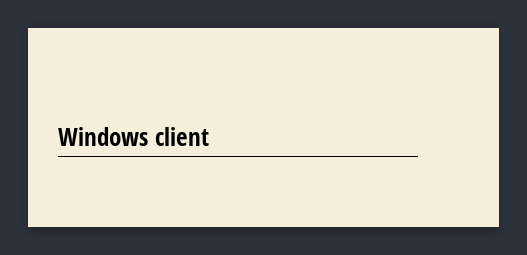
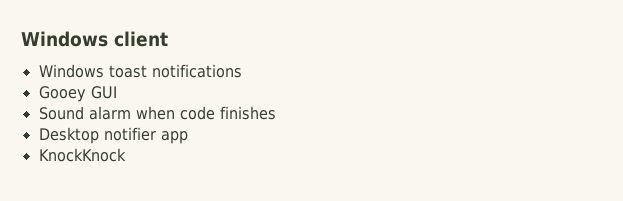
+ Windows toast notifications
+ Gooey GUI
+ Sound alarm when code finishes
+ Desktop notifier app
+ KnockKnock

